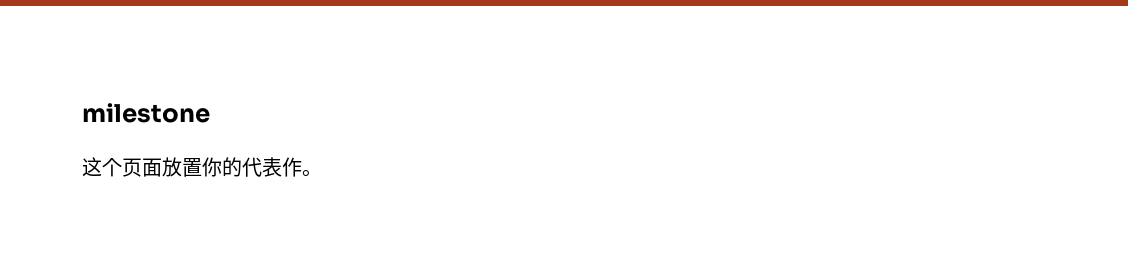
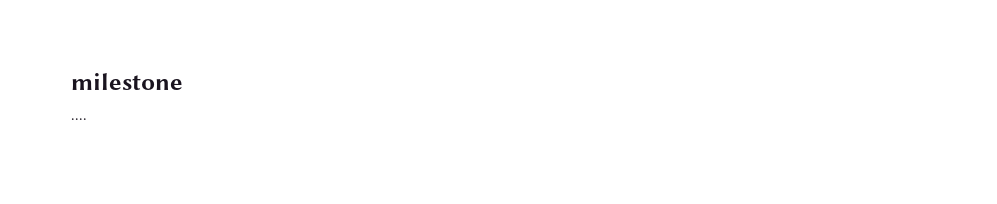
- 这个页面放置你的代表作。
+ ....

